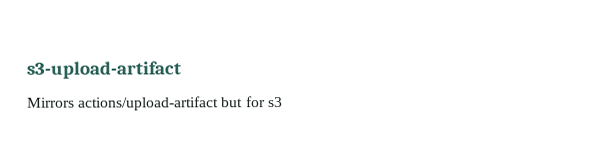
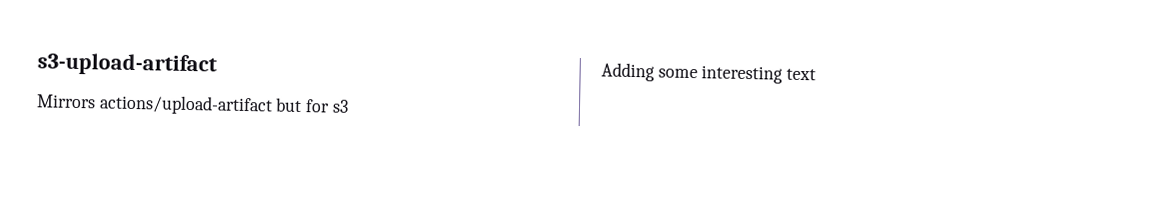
+ Adding some interesting text

